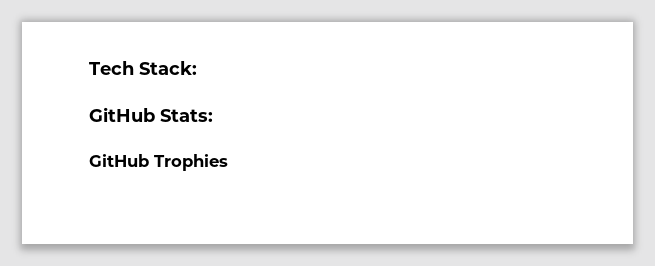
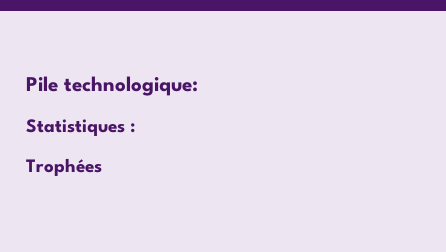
- Tech Stack:
- GitHub Stats:
- GitHub Trophies
+ Pile technologique:
+ Statistiques :
+ Trophées

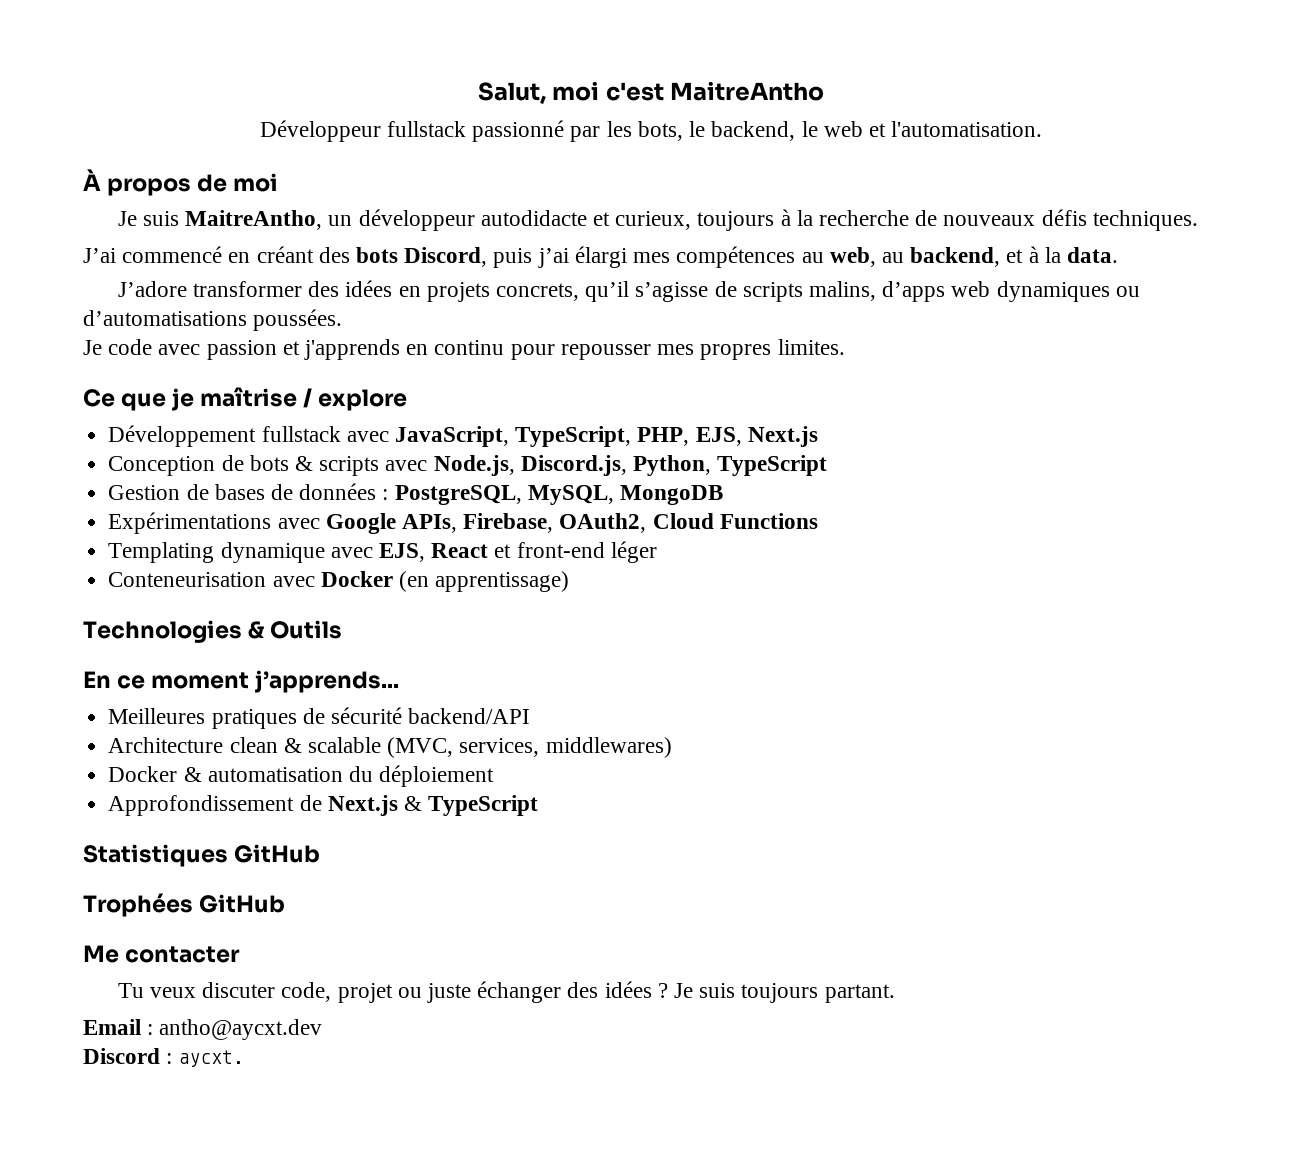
- Pile technologique:
+ Salut, moi c'est MaitreAntho
+ Développeur fullstack passionné par les bots, le backend, le web et l'automatisation.
+ À propos de moi
+ Je suis MaitreAntho, un développeur autodidacte et curieux, toujours à la recherche de nouveaux défis techniques.
+ J’ai commencé en créant des bots Discord, puis j’ai élargi mes compétences au web, au backend, et à la data.
+ J’adore transformer des idées en projets concrets, qu’il s’agisse de scripts malins, d’apps web dynamiques ou d’automatisations poussées.
+ Je code avec passion et j'apprends en continu pour repousser mes propres limites.
+ Ce que je maîtrise / explore
+ Développement fullstack avec JavaScript, TypeScript, PHP, EJS, Next.js
+ Conception de bots & scripts avec Node.js, Discord.js, Python, TypeScript
+ Gestion de bases de données : PostgreSQL, MySQL, MongoDB
+ Expérimentations avec Google APIs, Firebase, OAuth2, Cloud Functions
+ Templating dynamique avec EJS, React et front-end léger
+ Conteneurisation avec Docker (en apprentissage)
+ Technologies & Outils
+ En ce moment j’apprends...
+ Meilleures pratiques de sécurité backend/API
+ Architecture clean & scalable (MVC, services, middlewares)
+ Docker & automatisation du déploiement
+ Approfondissement de Next.js & TypeScript
- Statistiques :
+ Statistiques GitHub
- Trophées
+ Trophées GitHub
+ Me contacter
+ Tu veux discuter code, projet ou juste échanger des idées ? Je suis toujours partant.
+ Email : antho@aycxt.dev
+ Discord : aycxt.

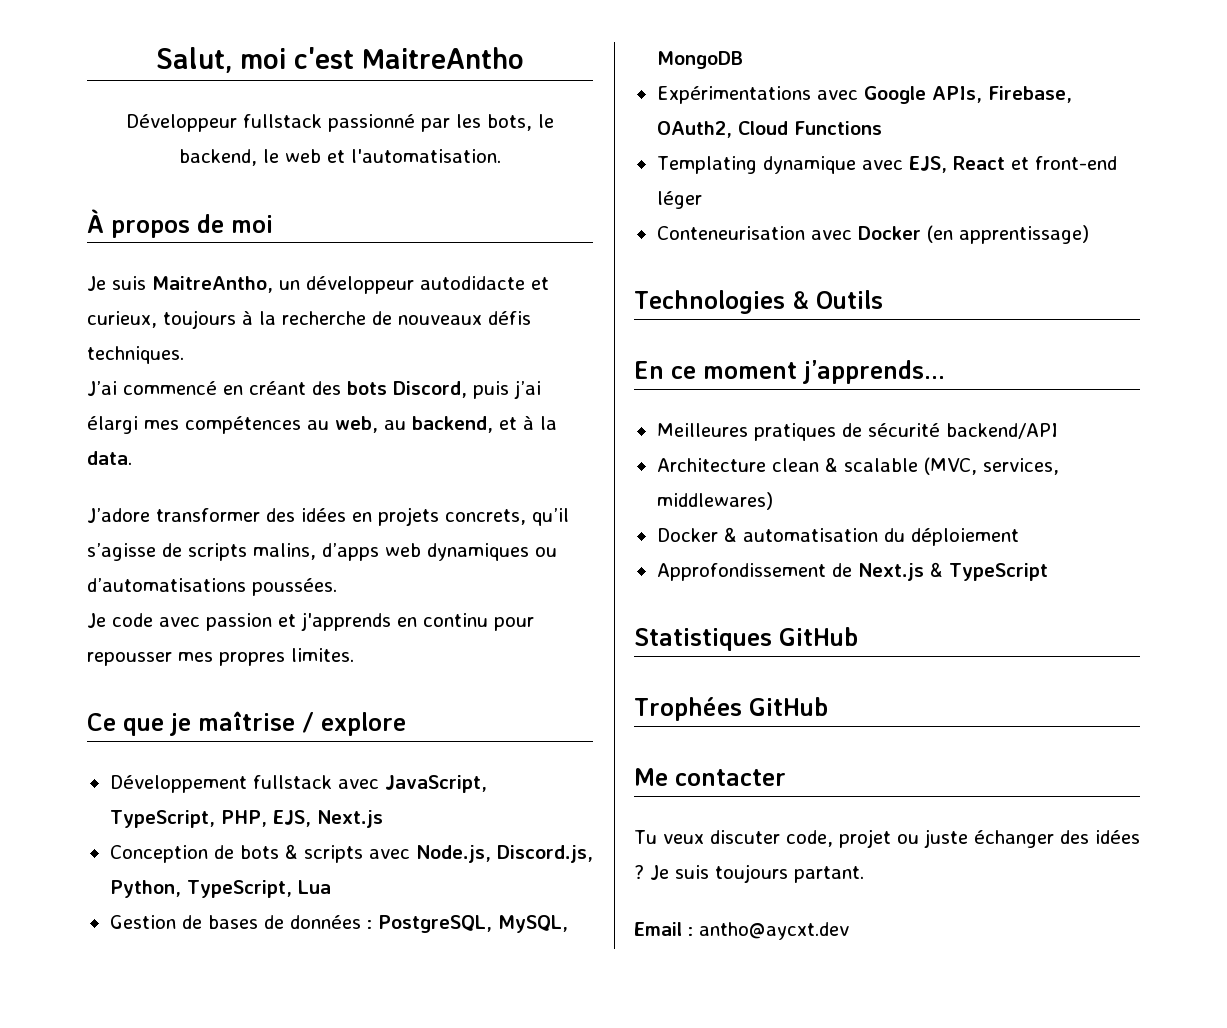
- Conception de bots & scripts avec Node.js, Discord.js, Python, TypeScript
+ Conception de bots & scripts avec Node.js, Discord.js, Python, TypeScript, Lua
- Discord : aycxt.

